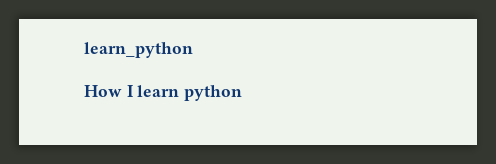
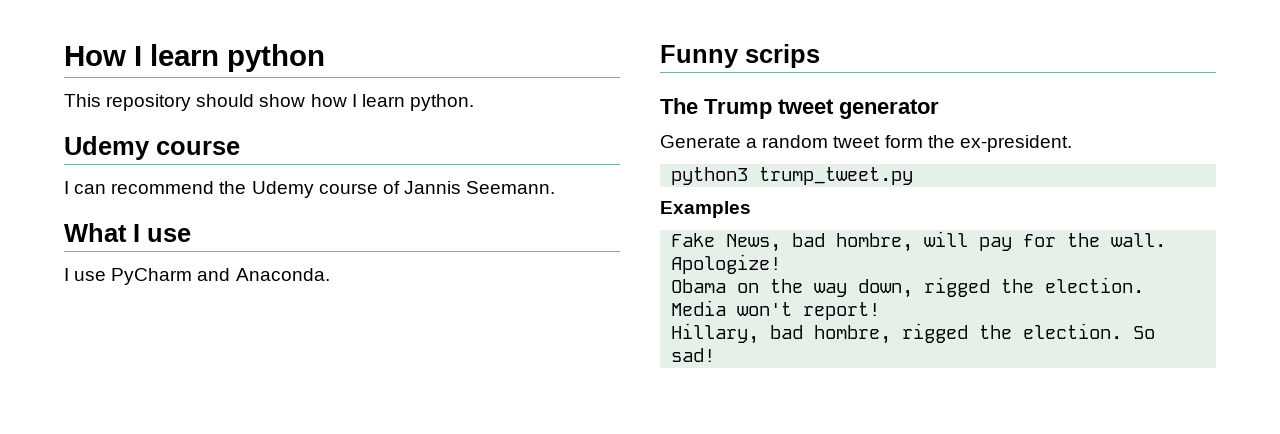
- learn_python
+ This repository should show how I learn python.
+ Udemy course
+ I can recommend the Udemy course of Jannis Seemann.
+ What I use
+ I use PyCharm and Anaconda.
+ Funny scrips
+ The Trump tweet generator
+ Generate a random tweet form the ex-president.
+ python3 trump_tweet.py
+ Examples
+ Fake News, bad hombre, will pay for the wall. Apologize!
+ Obama on the way down, rigged the election. Media won't report!
+ Hillary, bad hombre, rigged the election. So sad!

